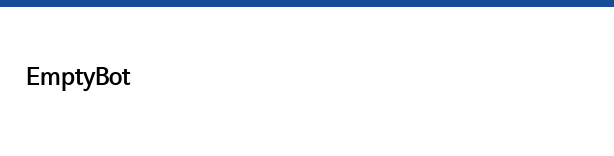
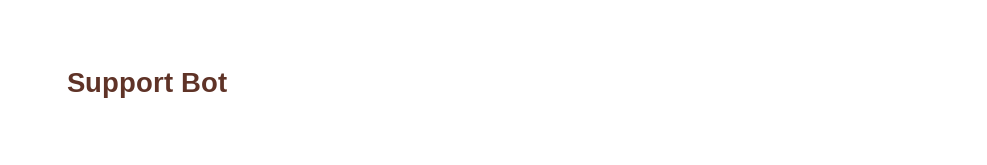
- EmptyBot
+ Support Bot

